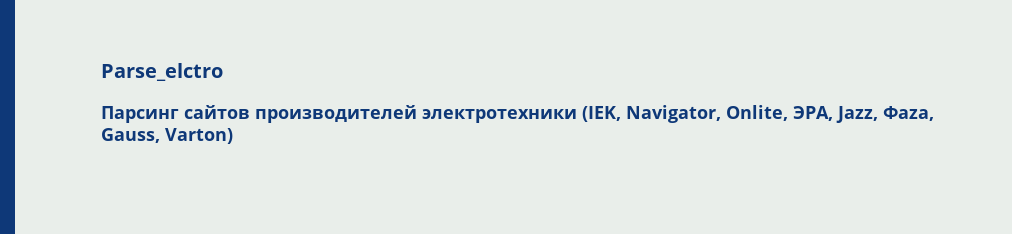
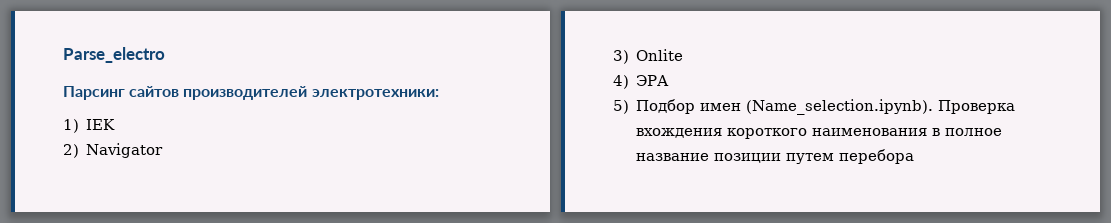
- Parse_elctro
+ Parse_electro
- Парсинг сайтов производителей электротехники (IEK, Navigator, Onlite, ЭРА, Jazz, Фаza, Gauss, Varton)
+ Парсинг сайтов производителей электротехники:
+ 1) IEK
+ 2) Navigator
+ 3) Onlite
+ 4) ЭРА
+ 5) Подбор имен (Name_selection.ipynb). Проверка вхождения короткого наименования в полное название позиции путем перебора

